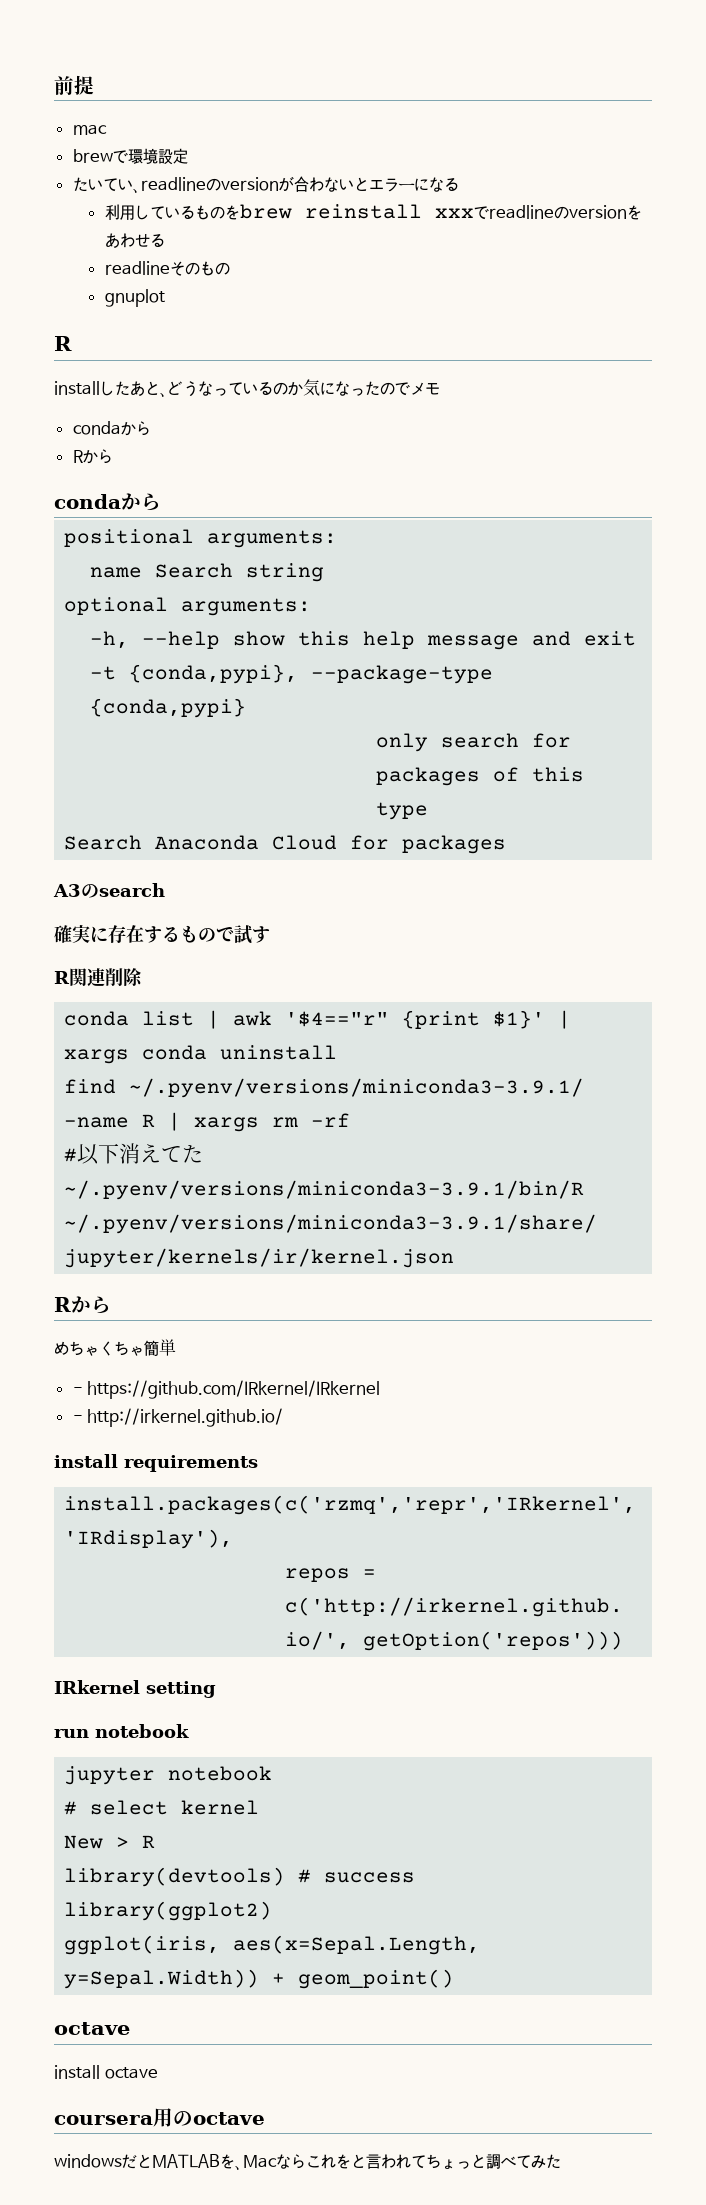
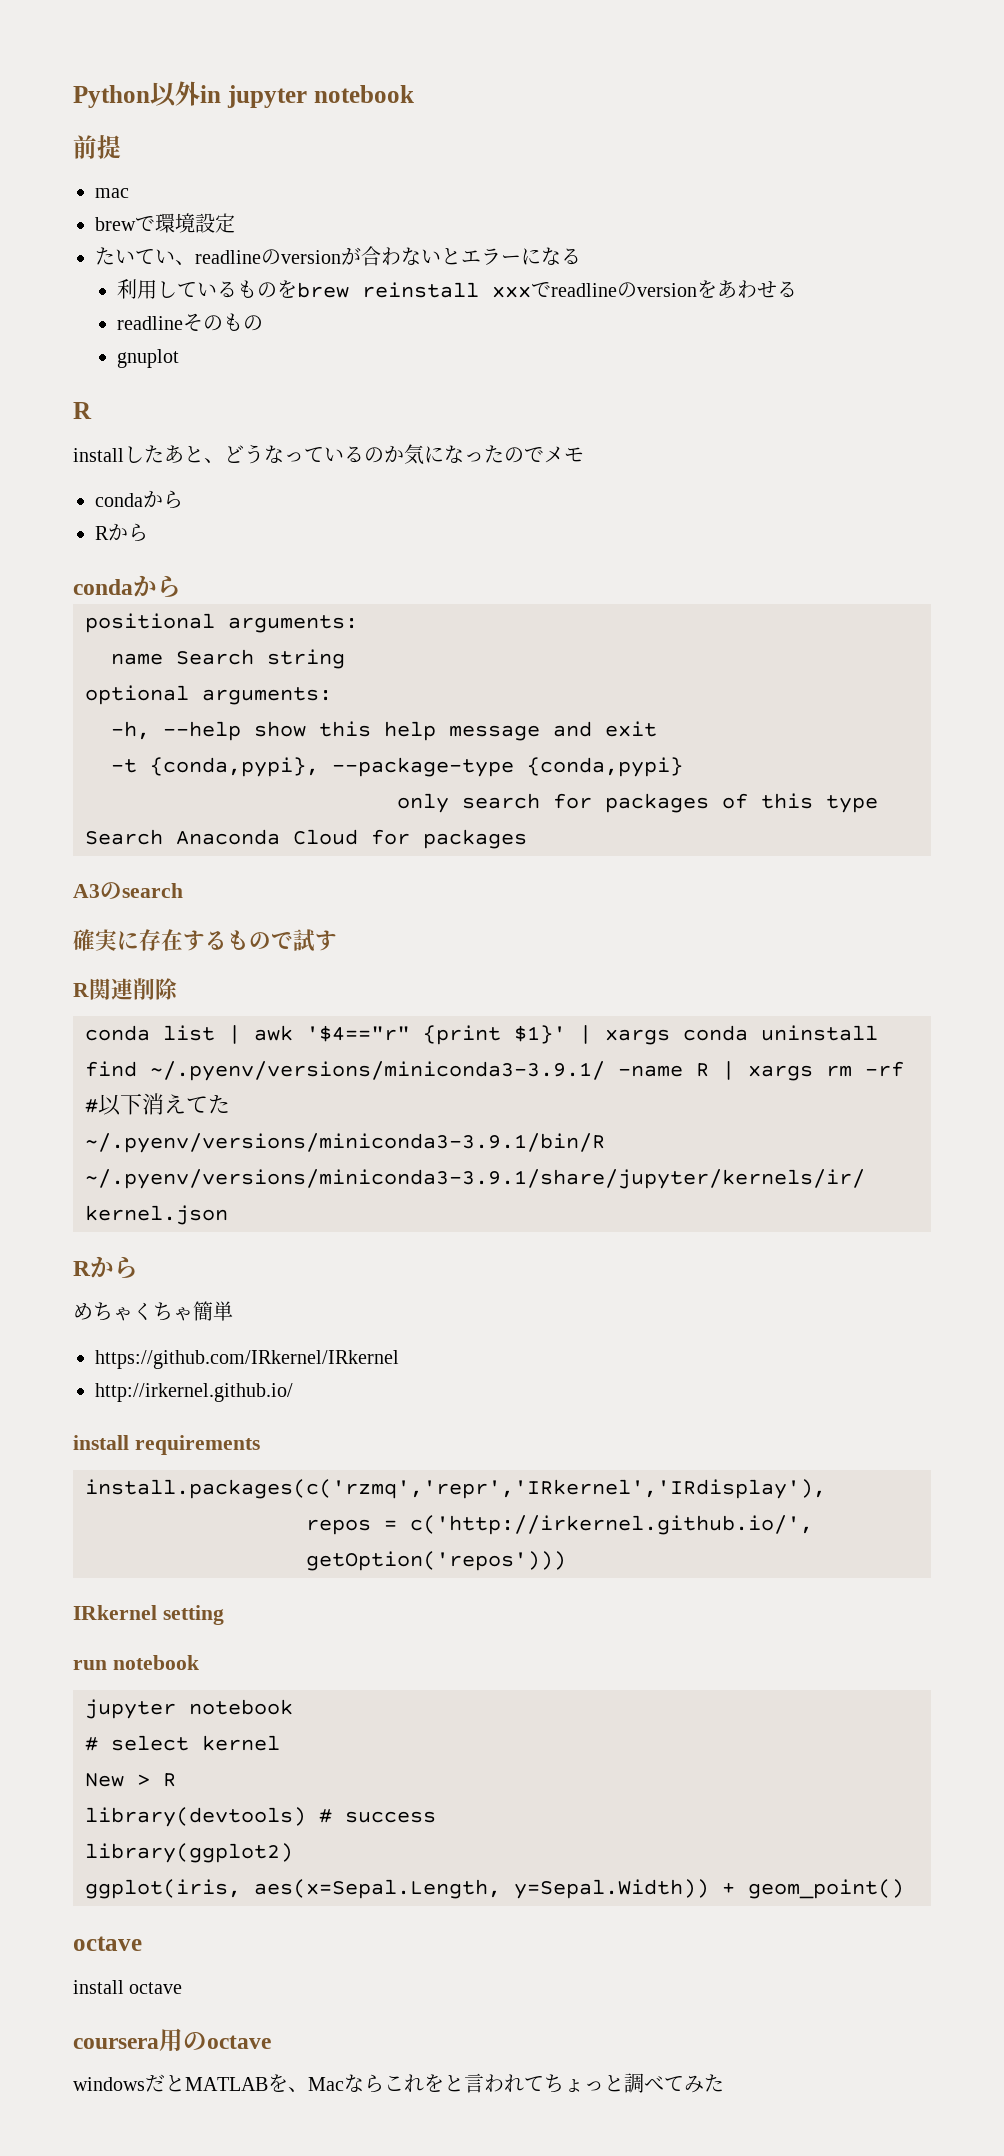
+ Python以外in jupyter notebook
- - https://github.com/IRkernel/IRkernel
+ https://github.com/IRkernel/IRkernel
- - http://irkernel.github.io/
+ http://irkernel.github.io/

